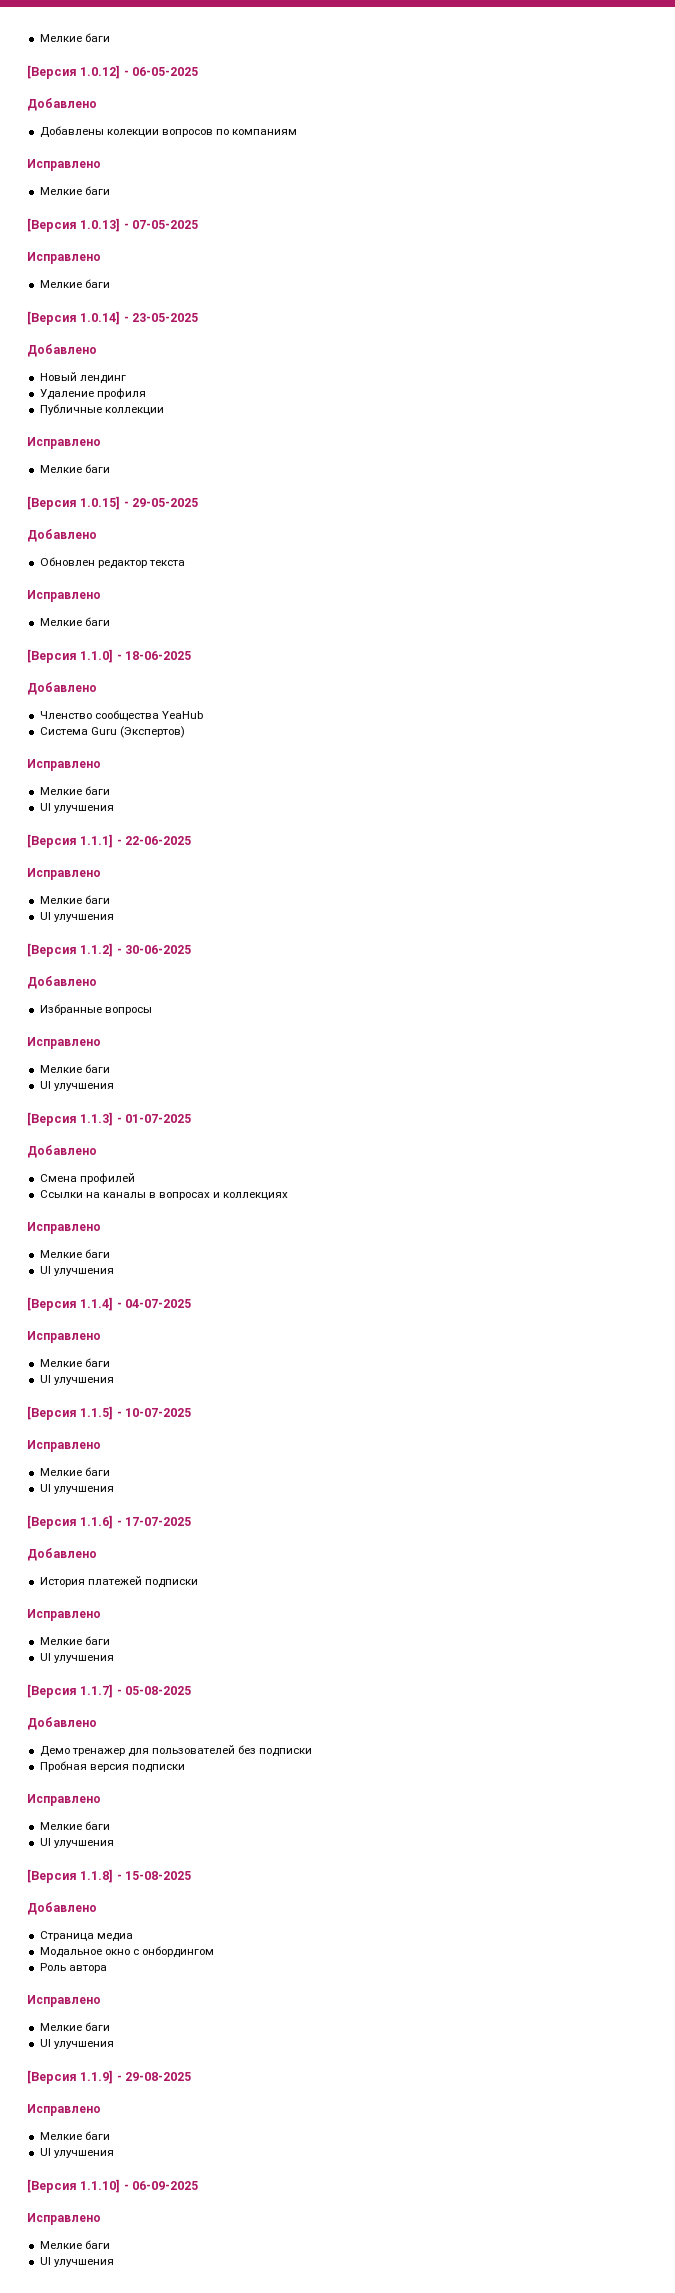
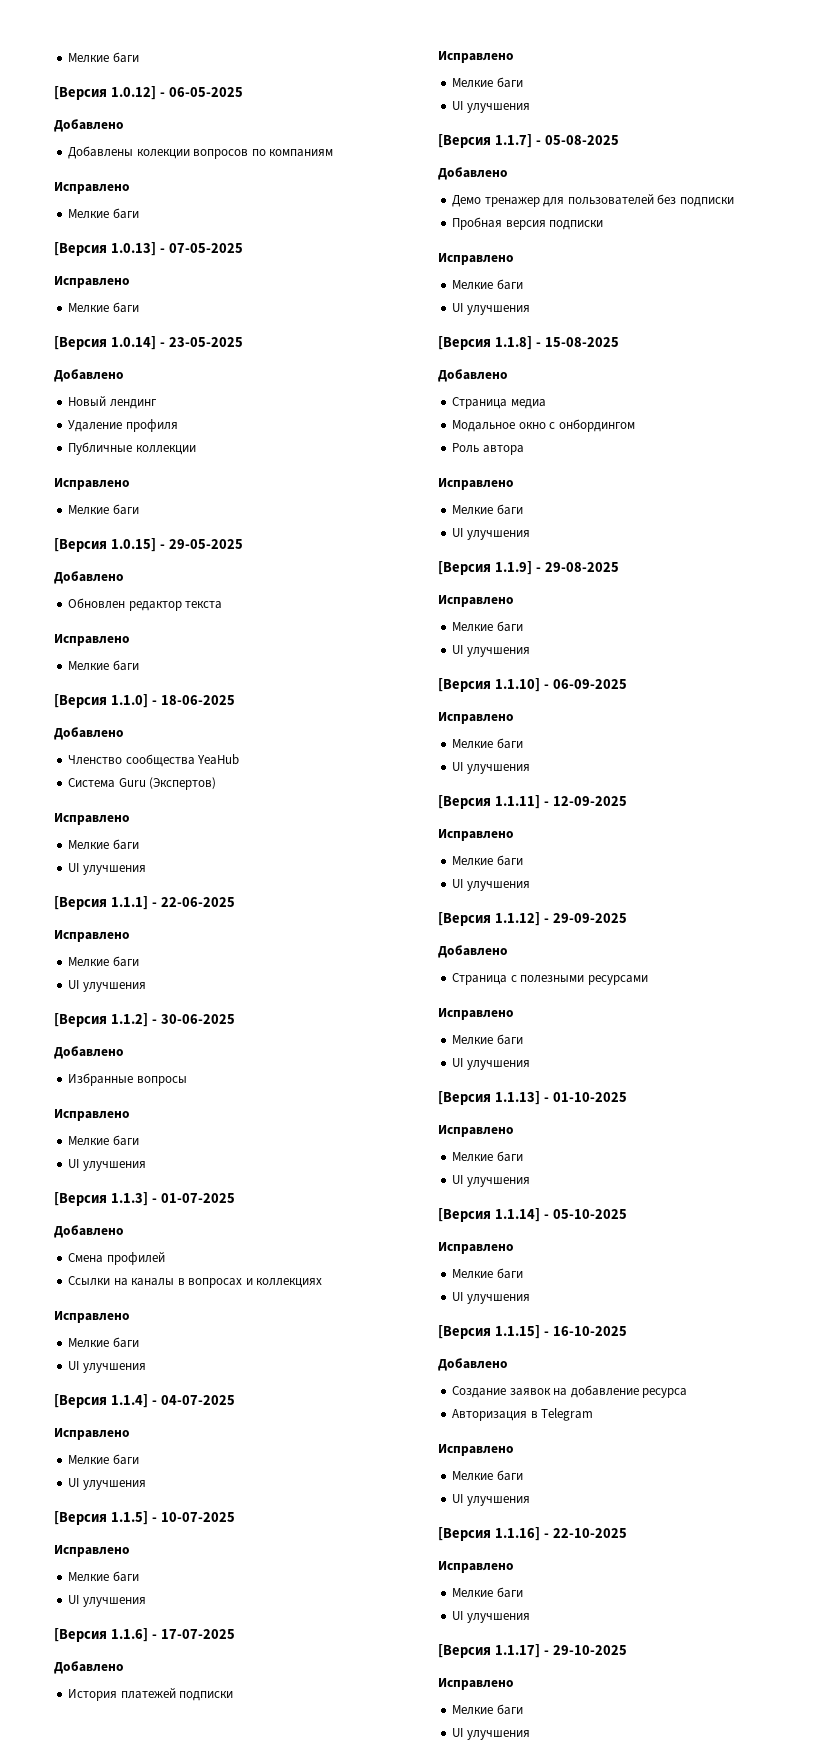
+ [Версия 1.1.11] - 12-09-2025
+ Исправлено
+ Мелкие баги
+ UI улучшения
+ [Версия 1.1.12] - 29-09-2025
+ Добавлено
+ Страница с полезными ресурсами
+ Исправлено
+ Мелкие баги
+ UI улучшения
+ [Версия 1.1.13] - 01-10-2025
+ Исправлено
+ Мелкие баги
+ UI улучшения
+ [Версия 1.1.14] - 05-10-2025
+ Исправлено
+ Мелкие баги
+ UI улучшения
+ [Версия 1.1.15] - 16-10-2025
+ Добавлено
+ Создание заявок на добавление ресурса
+ Авторизация в Telegram
+ Исправлено
+ Мелкие баги
+ UI улучшения
+ [Версия 1.1.16] - 22-10-2025
+ Исправлено
+ Мелкие баги
+ UI улучшения
+ [Версия 1.1.17] - 29-10-2025
+ Исправлено
+ Мелкие баги
+ UI улучшения

